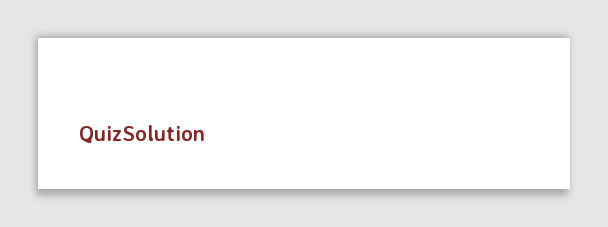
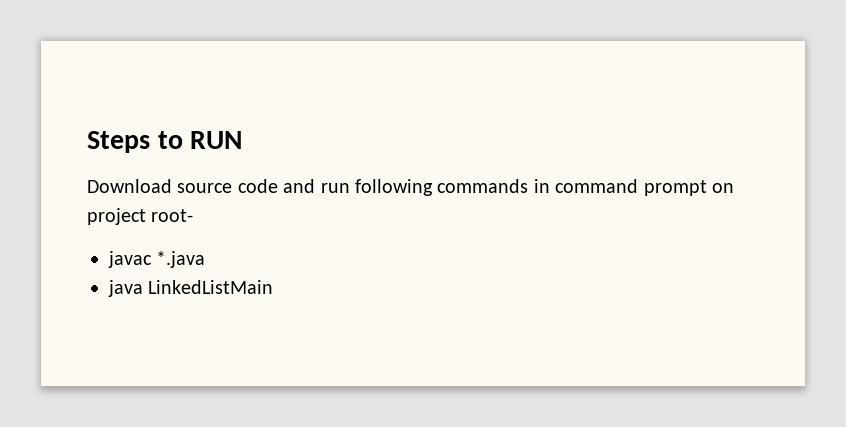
- QuizSolution
+ Steps to RUN
+ Download source code and run following commands in command prompt on project root-
+ javac *.java
+ java LinkedListMain

